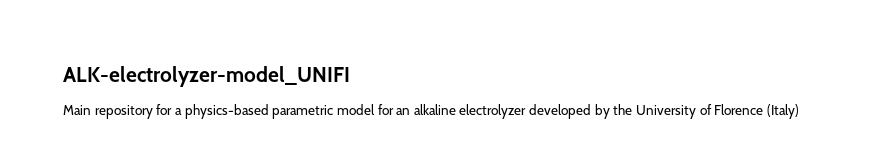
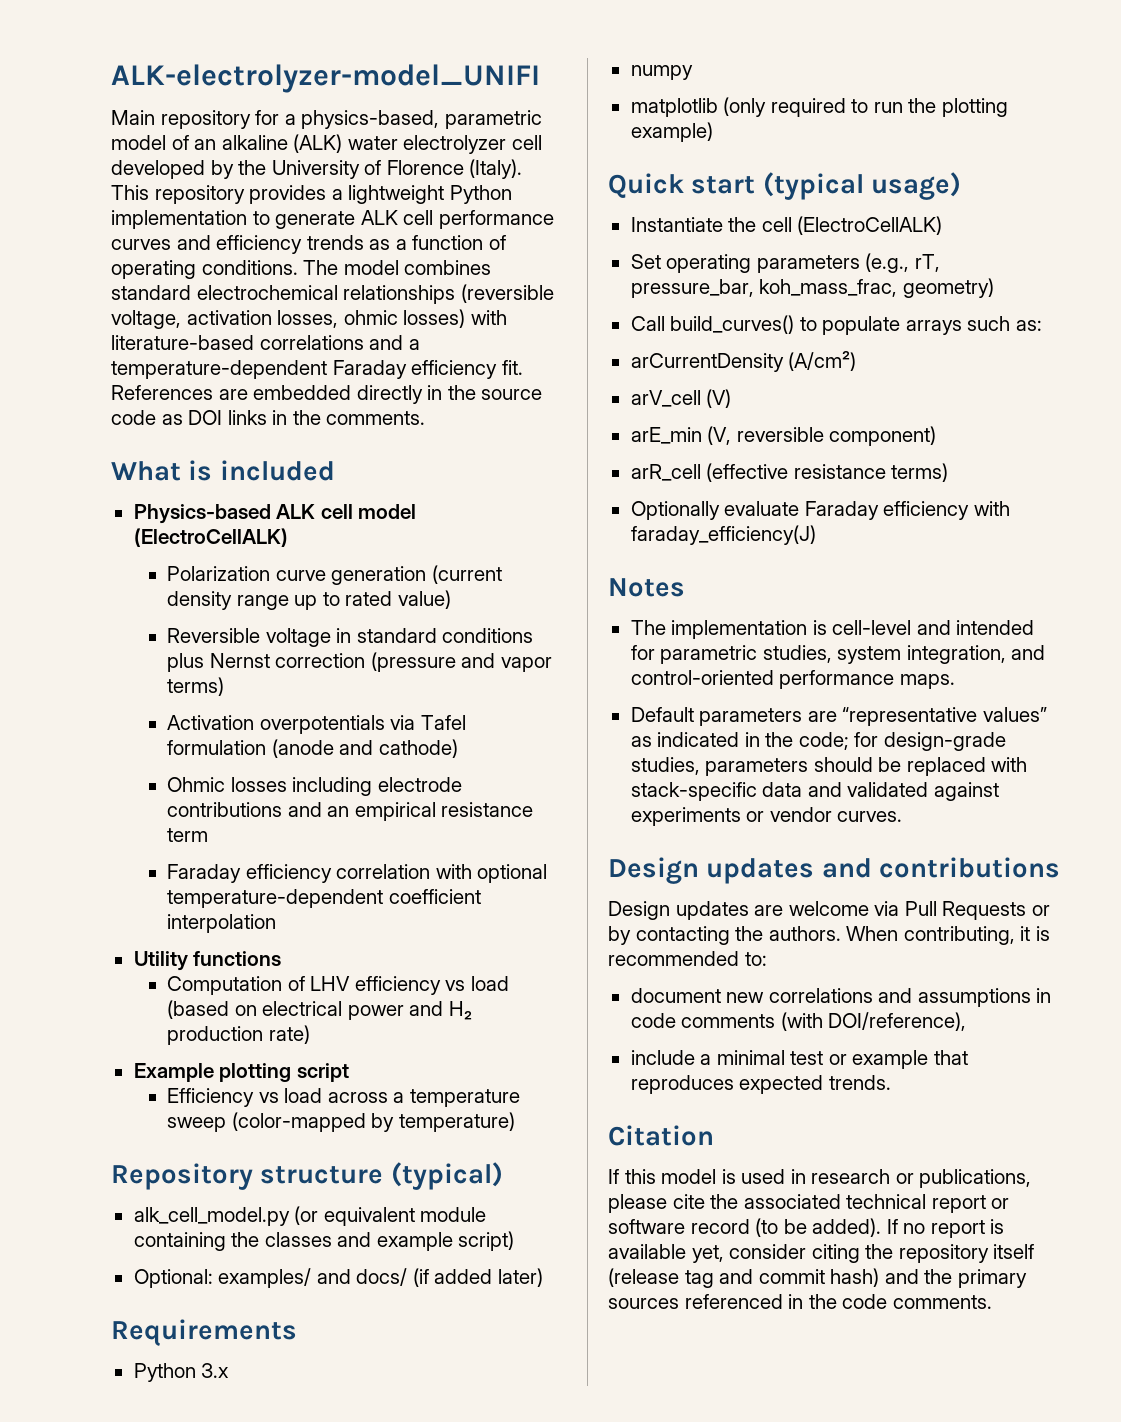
- Main repository for a physics-based parametric model for an alkaline electrolyzer developed by the University of Florence (Italy)
+ Main repository for a physics-based, parametric model of an alkaline (ALK) water electrolyzer cell developed by the University of Florence (Italy). This repository provides a lightweight Python implementation to generate ALK cell performance curves and efficiency trends as a function of operating conditions. The model combines standard electrochemical relationships (reversible voltage, activation losses, ohmic losses) with literature-based correlations and a temperature-dependent Faraday efficiency fit. References are embedded directly in the source code as DOI links in the comments.
+ What is included
+ Physics-based ALK cell model (ElectroCellALK)
+ Polarization curve generation (current density range up to rated value)
+ Reversible voltage in standard conditions plus Nernst correction (pressure and vapor terms)
+ Activation overpotentials via Tafel formulation (anode and cathode)
+ Ohmic losses including electrode contributions and an empirical resistance term
+ Faraday efficiency correlation with optional temperature-dependent coefficient interpolation
+ Utility functions
+ Computation of LHV efficiency vs load (based on electrical power and H₂ production rate)
+ Example plotting script
+ Efficiency vs load across a temperature sweep (color-mapped by temperature)
+ Repository structure (typical)
+ alk_cell_model.py (or equivalent module containing the classes and example script)
+ Optional: examples/ and docs/ (if added later)
+ Requirements
+ Python 3.x
+ numpy
+ matplotlib (only required to run the plotting example)
+ Quick start (typical usage)
+ Instantiate the cell (ElectroCellALK)
+ Set operating parameters (e.g., rT, pressure_bar, koh_mass_frac, geometry)
+ Call build_curves() to populate arrays such as:
+ arCurrentDensity (A/cm²)
+ arV_cell (V)
+ arE_min (V, reversible component)
+ arR_cell (effective resistance terms)
+ Optionally evaluate Faraday efficiency with faraday_efficiency(J)
+ Notes
+ The implementation is cell-level and intended for parametric studies, system integration, and control-oriented performance maps.
+ Default parameters are “representative values” as indicated in the code; for design-grade studies, parameters should be replaced with stack-specific data and validated against experiments or vendor curves.
+ Design updates and contributions
+ Design updates are welcome via Pull Requests or by contacting the authors. When contributing, it is recommended to:
+ document new correlations and assumptions in code comments (with DOI/reference),
+ include a minimal test or example that reproduces expected trends.
+ Citation
+ If this model is used in research or publications, please cite the associated technical report or software record (to be added). If no report is available yet, consider citing the repository itself (release tag and commit hash) and the primary sources referenced in the code comments.

